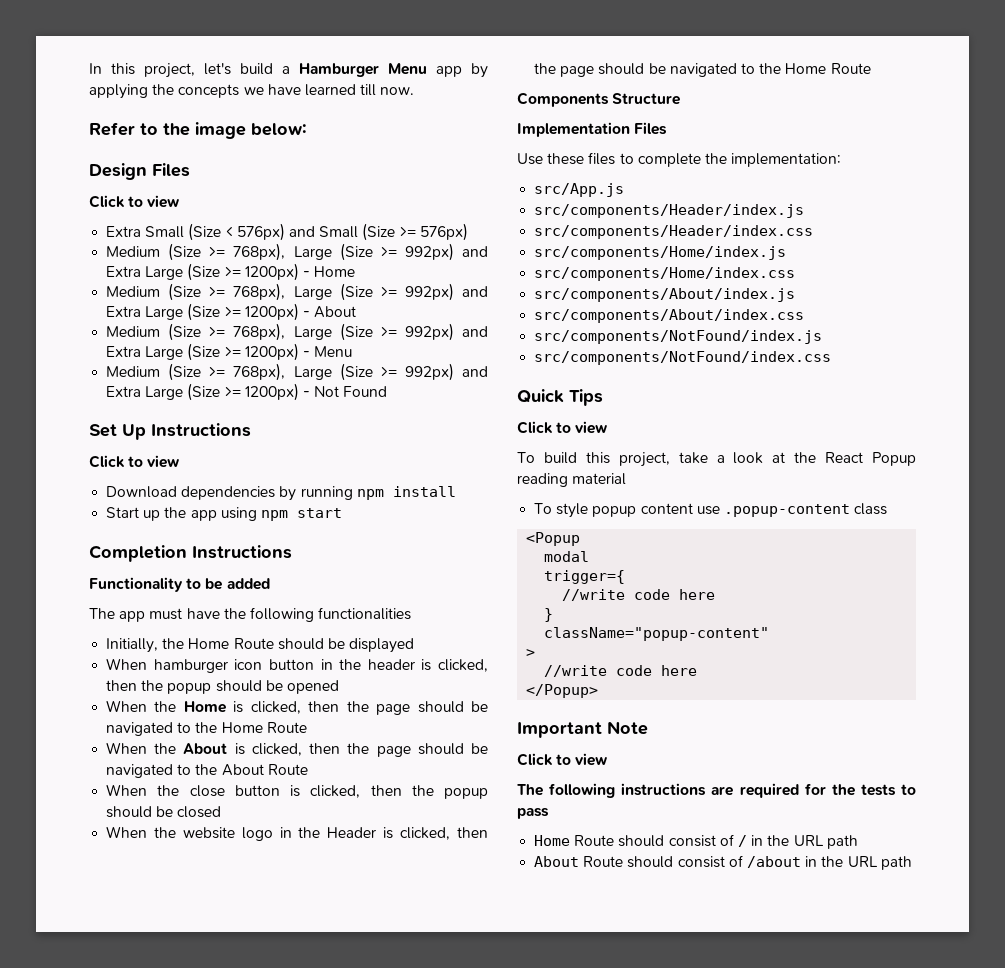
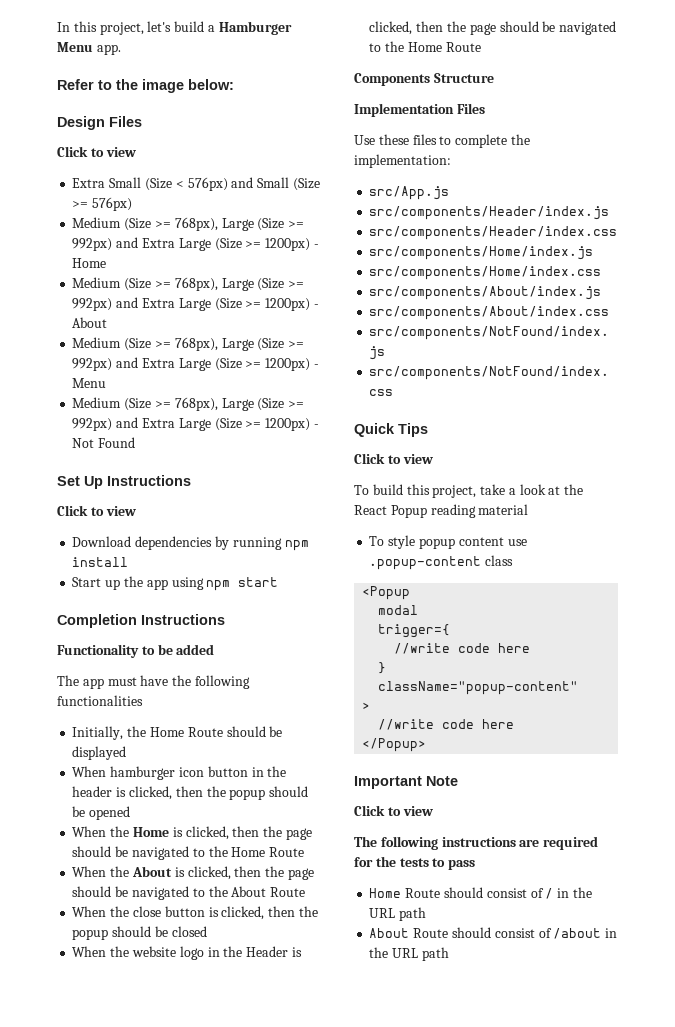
- In this project, let's build a Hamburger Menu app by applying the concepts we have learned till now.
+ In this project, let's build a Hamburger Menu app.

